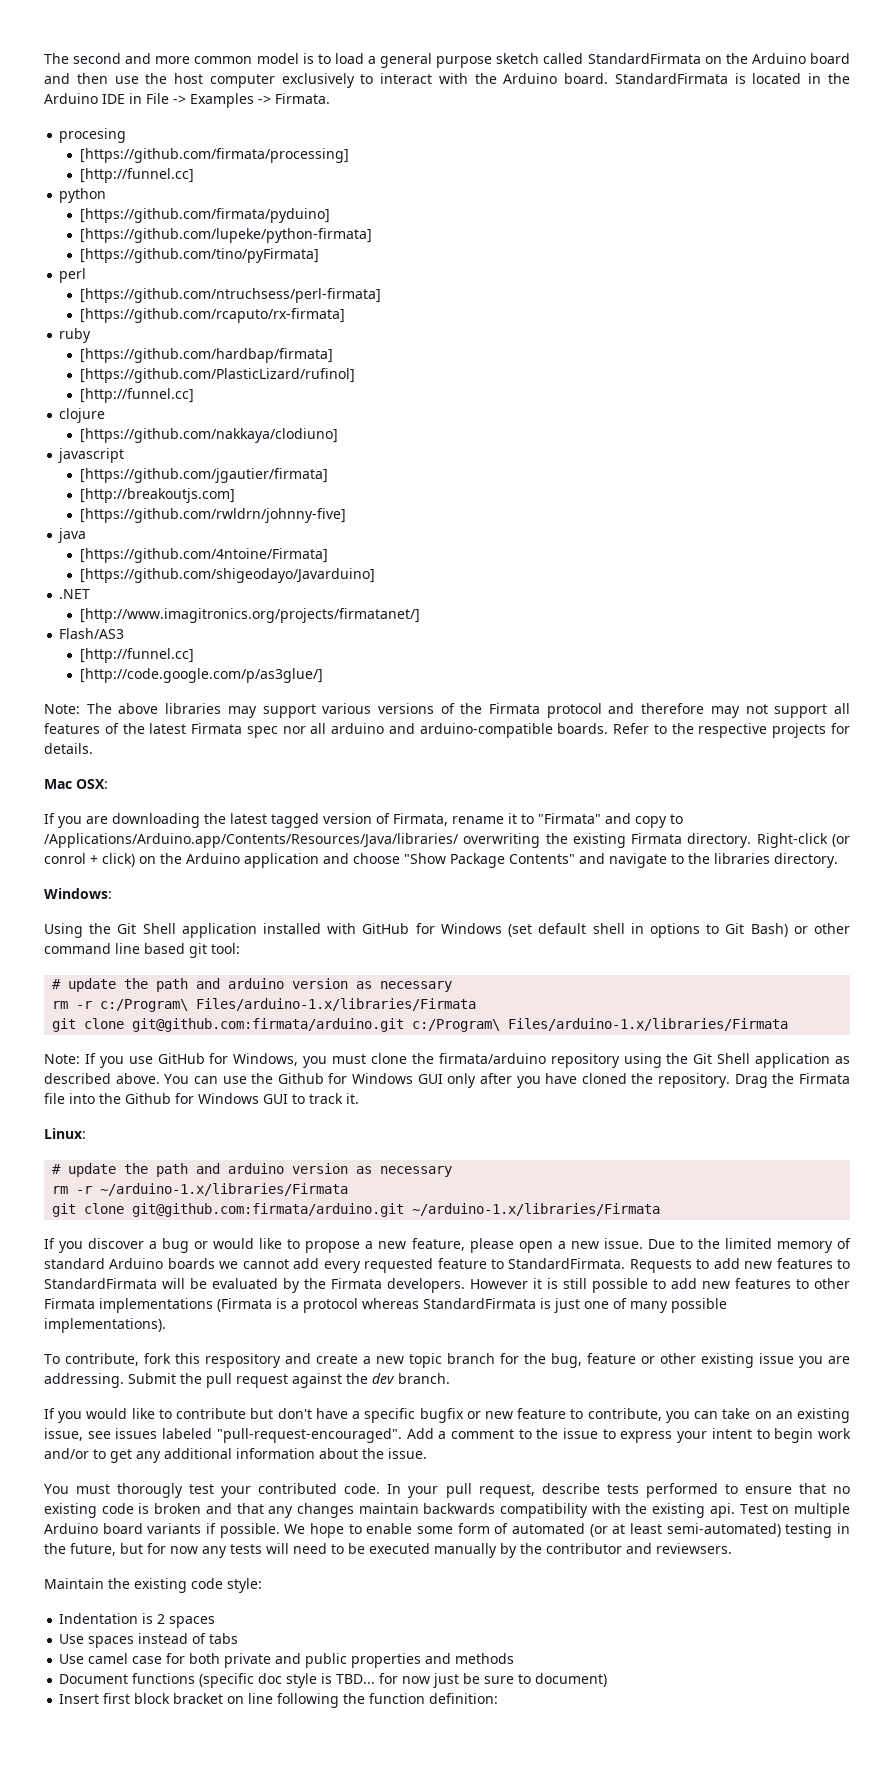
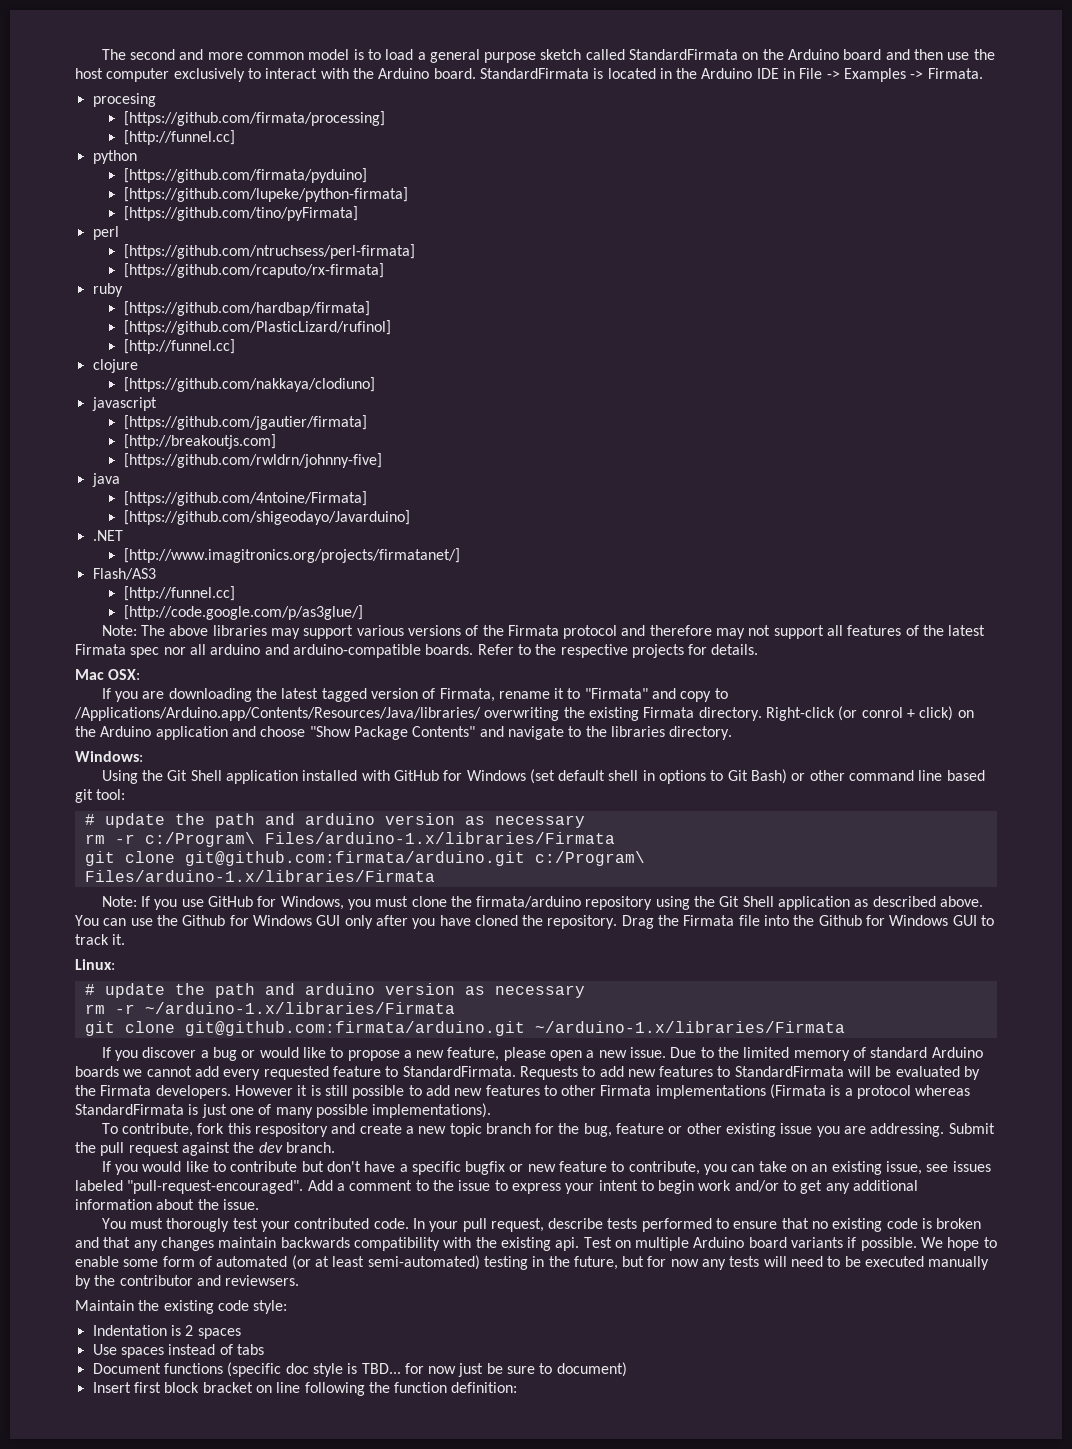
- Use camel case for both private and public properties and methods

